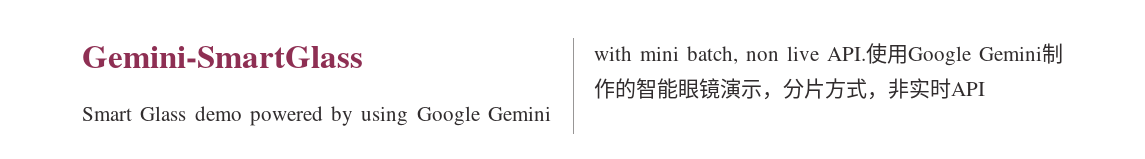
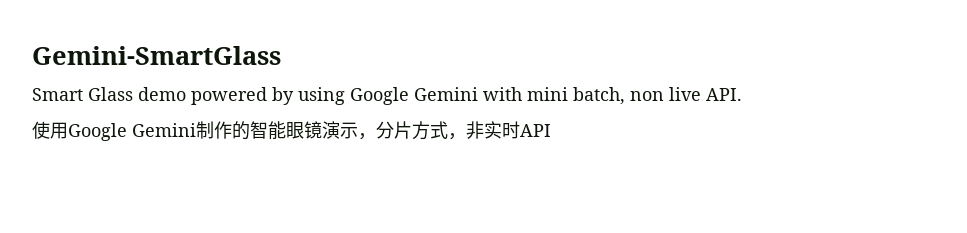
- Smart Glass demo powered by using Google Gemini with mini batch, non live API.使用Google Gemini制作的智能眼镜演示，分片方式，非实时API
+ Smart Glass demo powered by using Google Gemini with mini batch, non live API.
+ 使用Google Gemini制作的智能眼镜演示，分片方式，非实时API

